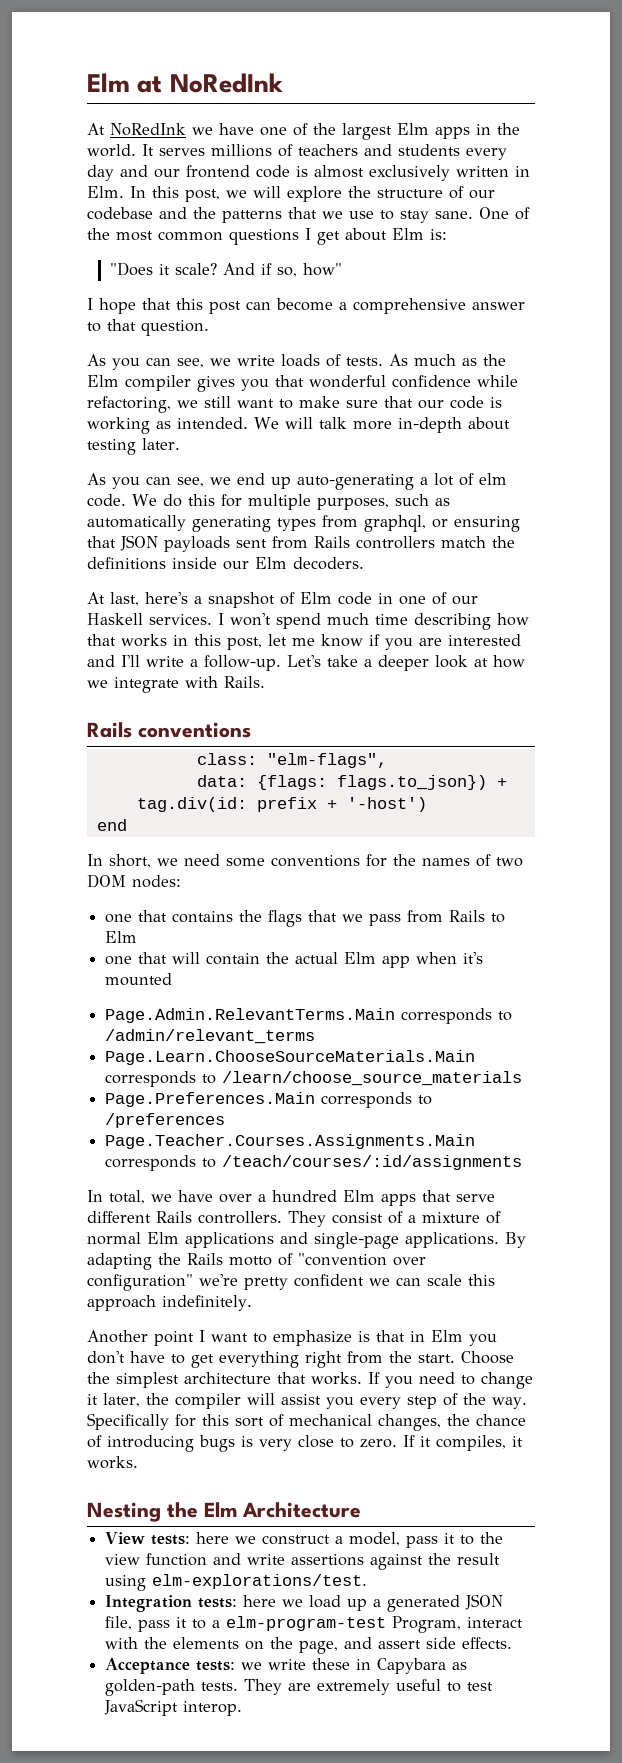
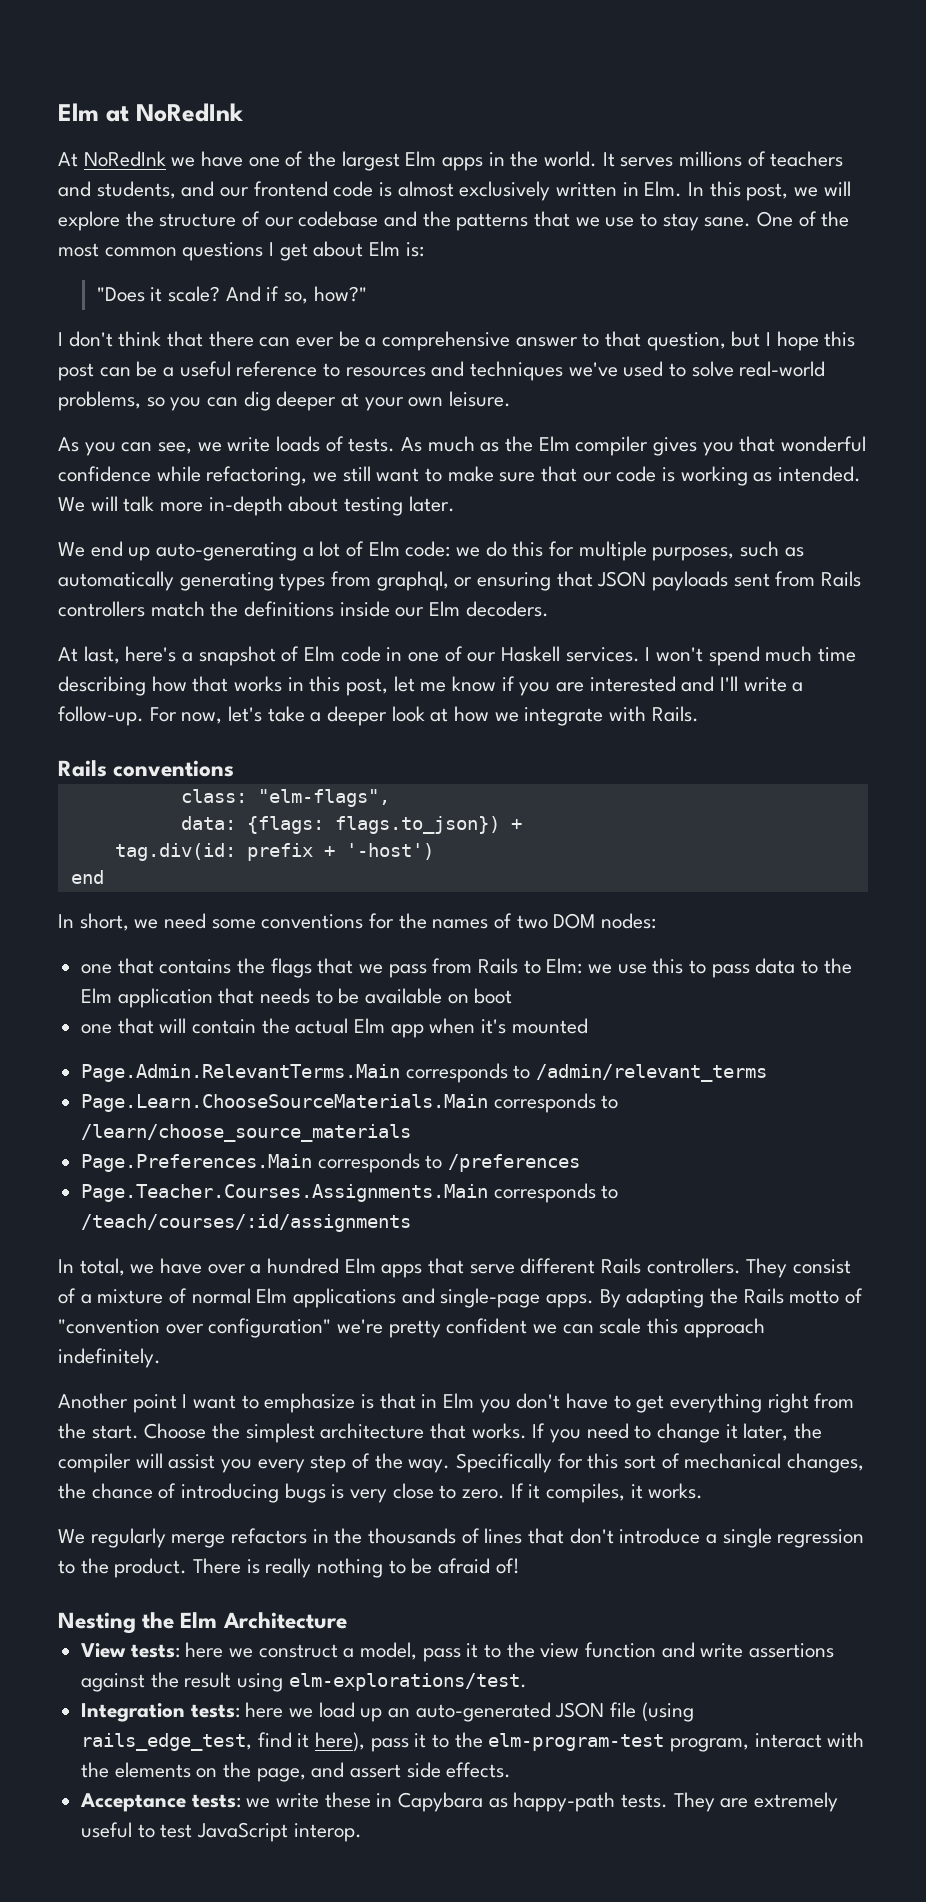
- It serves millions of teachers and students every day and our frontend code is almost exclusively written in Elm. In this post, we will explore the structure of our codebase and the patterns that we use to stay sane.
+ It serves millions of teachers and students, and our frontend code is almost exclusively written in Elm. In this post, we will explore the structure of our codebase and the patterns that we use to stay sane.
- And if so, how"
- I hope that this post can become a comprehensive answer to that question.
+ And if so, how?"
+ I don't think that there can ever be a comprehensive answer to that question, but I hope this post can be a useful reference to resources and techniques we've used to solve real-world problems, so you can dig deeper at your own leisure.
- As you can see, we end up auto-generating a lot of elm code. We do this for multiple purposes, such as automatically generating types from graphql, or ensuring that JSON payloads sent from Rails controllers match the definitions inside our Elm decoders.
+ We end up auto-generating a lot of Elm code: we do this for multiple purposes, such as automatically generating types from graphql, or ensuring that JSON payloads sent from Rails controllers match the definitions inside our Elm decoders.
- Let's take a deeper look at how we integrate with Rails.
+ For now, let's take a deeper look at how we integrate with Rails.
- one that contains the flags that we pass from Rails to Elm
+ one that contains the flags that we pass from Rails to Elm: we use this to pass data to the Elm application that needs to be available on boot
- They consist of a mixture of normal Elm applications and single-page applications.
+ They consist of a mixture of normal Elm applications and single-page apps.
+ We regularly merge refactors in the thousands of lines that don't introduce a single regression to the product. There is really nothing to be afraid of!
- Integration tests: here we load up a generated JSON file, pass it to a elm-program-test Program, interact with the elements on the page, and assert side effects.
+ Integration tests: here we load up an auto-generated JSON file (using rails_edge_test, find it here), pass it to the elm-program-test program, interact with the elements on the page, and assert side effects.
- Acceptance tests: we write these in Capybara as golden-path tests.
+ Acceptance tests: we write these in Capybara as happy-path tests.

